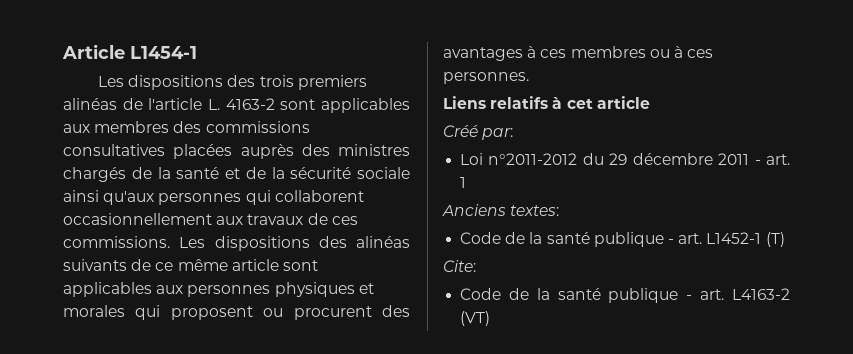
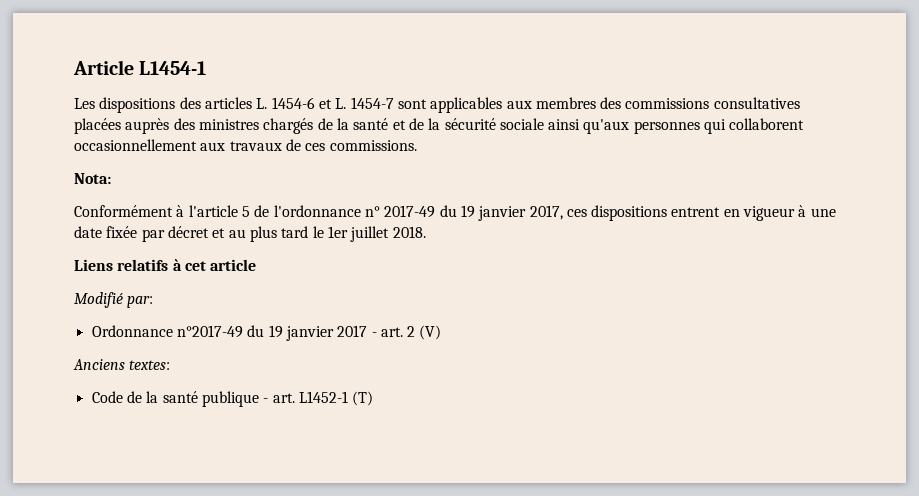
- Les dispositions des trois premiers alinéas de l'article L. 4163-2 sont applicables aux membres des commissions consultatives placées auprès des ministres chargés de la santé et de la sécurité sociale ainsi qu'aux personnes qui collaborent occasionnellement aux travaux de ces commissions. Les dispositions des alinéas suivants de ce même article sont applicables aux personnes physiques et morales qui proposent ou procurent des avantages à ces membres ou à ces personnes.
+ Les dispositions des articles L. 1454-6 et L. 1454-7 sont applicables aux membres des commissions consultatives placées auprès des ministres chargés de la santé et de la sécurité sociale ainsi qu'aux personnes qui collaborent occasionnellement aux travaux de ces commissions.
+ Nota:
+ Conformément à l'article 5 de l'ordonnance n° 2017-49 du 19 janvier 2017, ces dispositions entrent en vigueur à une date fixée par décret et au plus tard le 1er juillet 2018.
- Créé par:
+ Modifié par:
- Loi n°2011-2012 du 29 décembre 2011 - art. 1
+ Ordonnance n°2017-49 du 19 janvier 2017 - art. 2 (V)
- Cite:
- Code de la santé publique - art. L4163-2 (VT)

